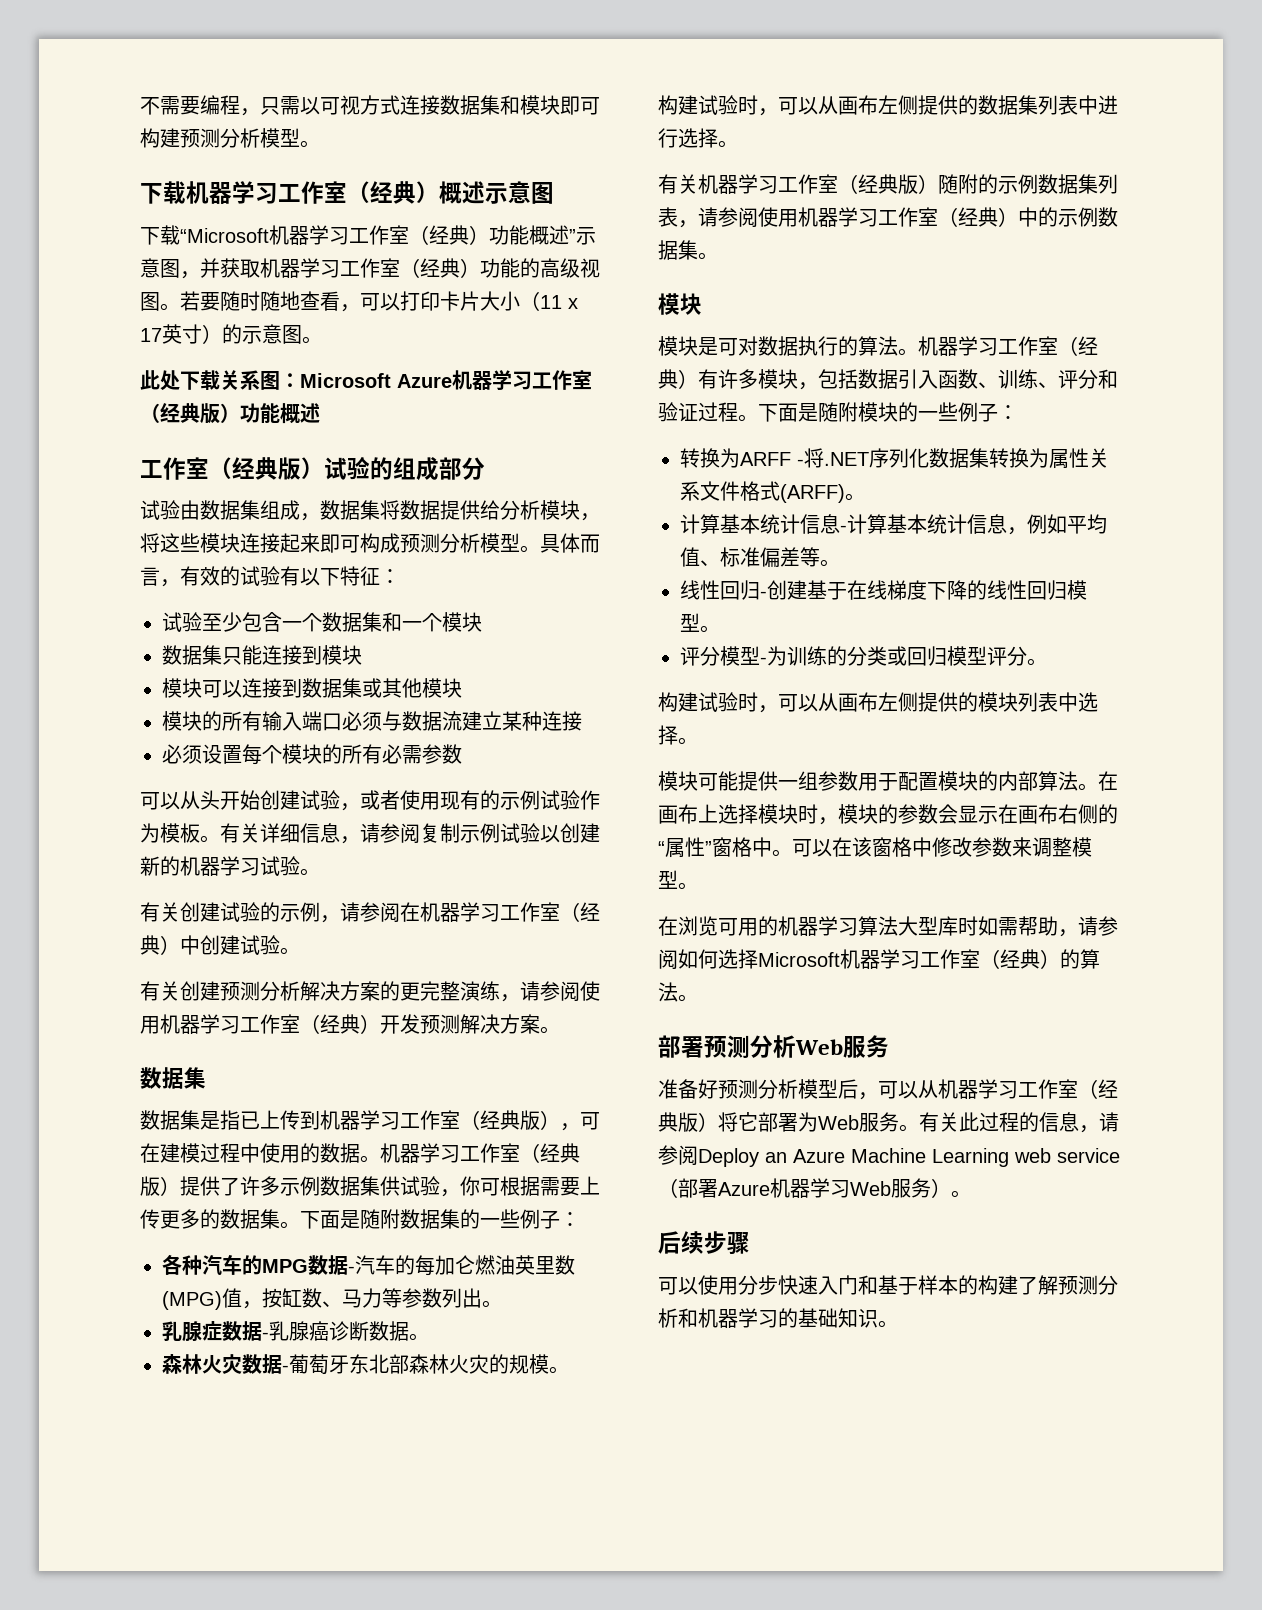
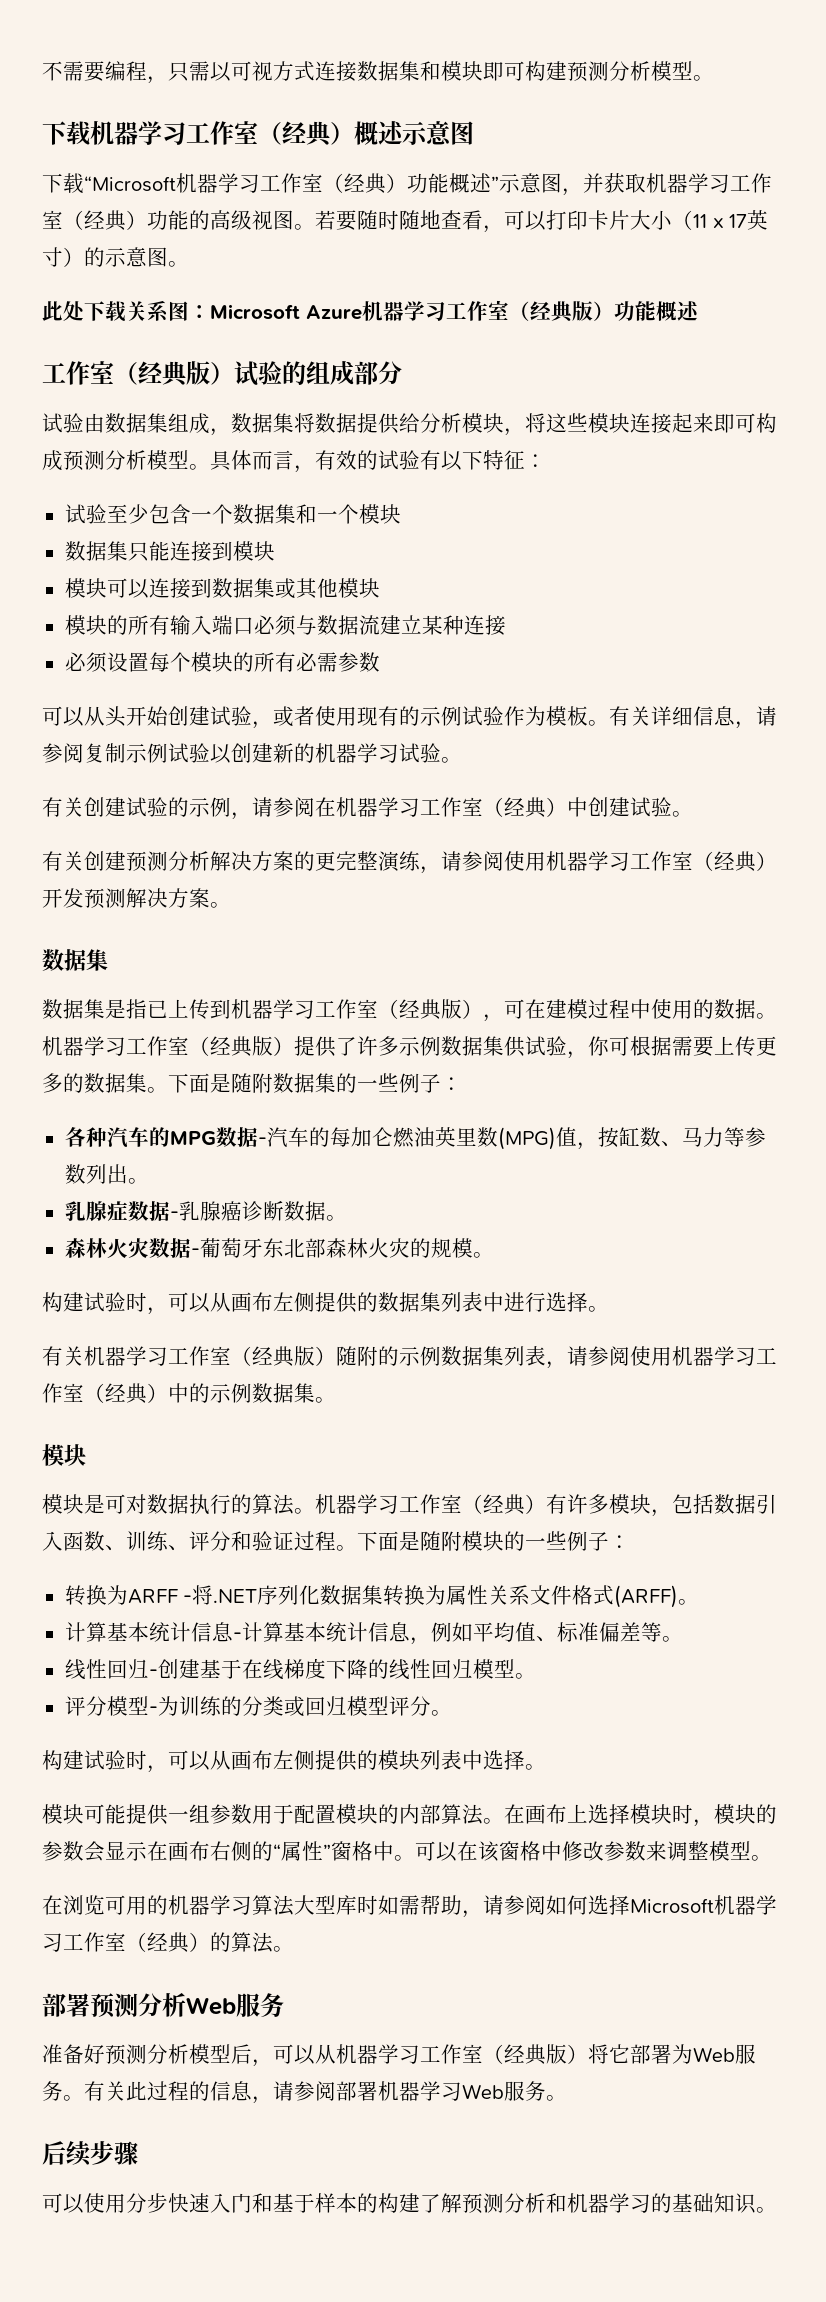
- 有关此过程的信息，请参阅Deploy an Azure Machine Learning web service（部署Azure机器学习Web服务）。
+ 有关此过程的信息，请参阅部署机器学习Web服务。

